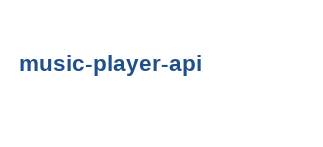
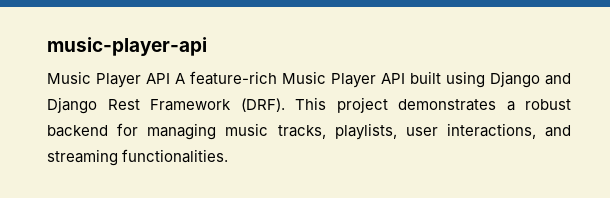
+ Music Player API A feature-rich Music Player API built using Django and Django Rest Framework (DRF). This project demonstrates a robust backend for managing music tracks, playlists, user interactions, and streaming functionalities.

